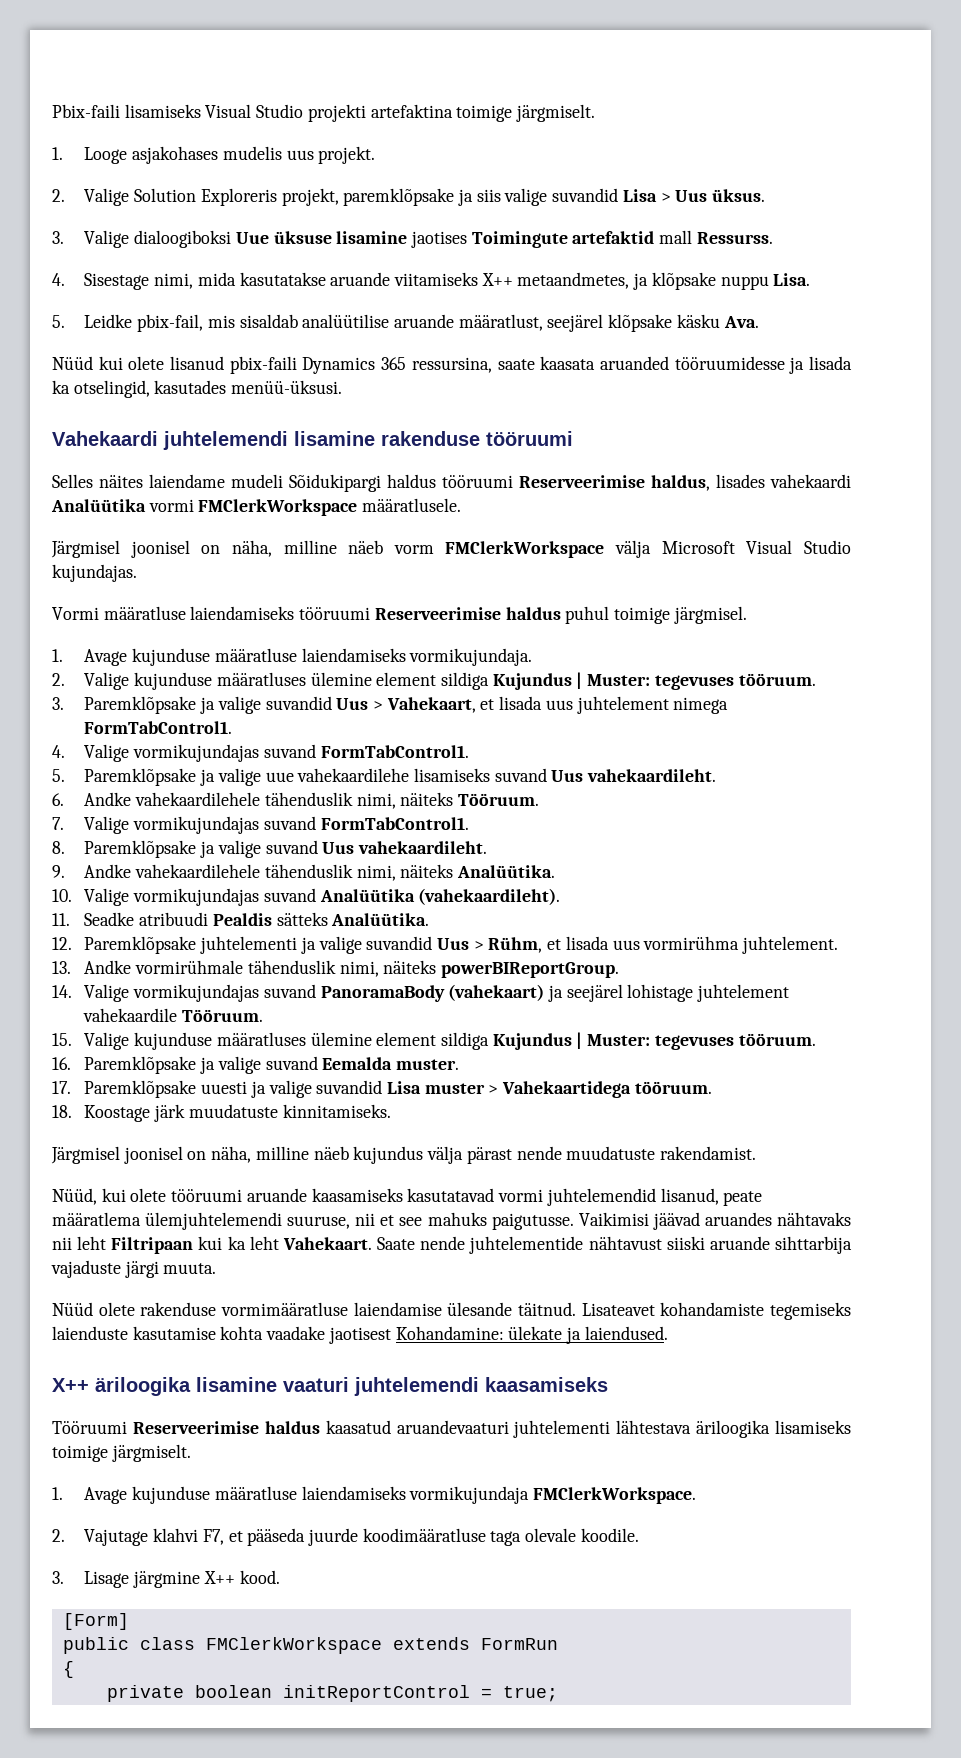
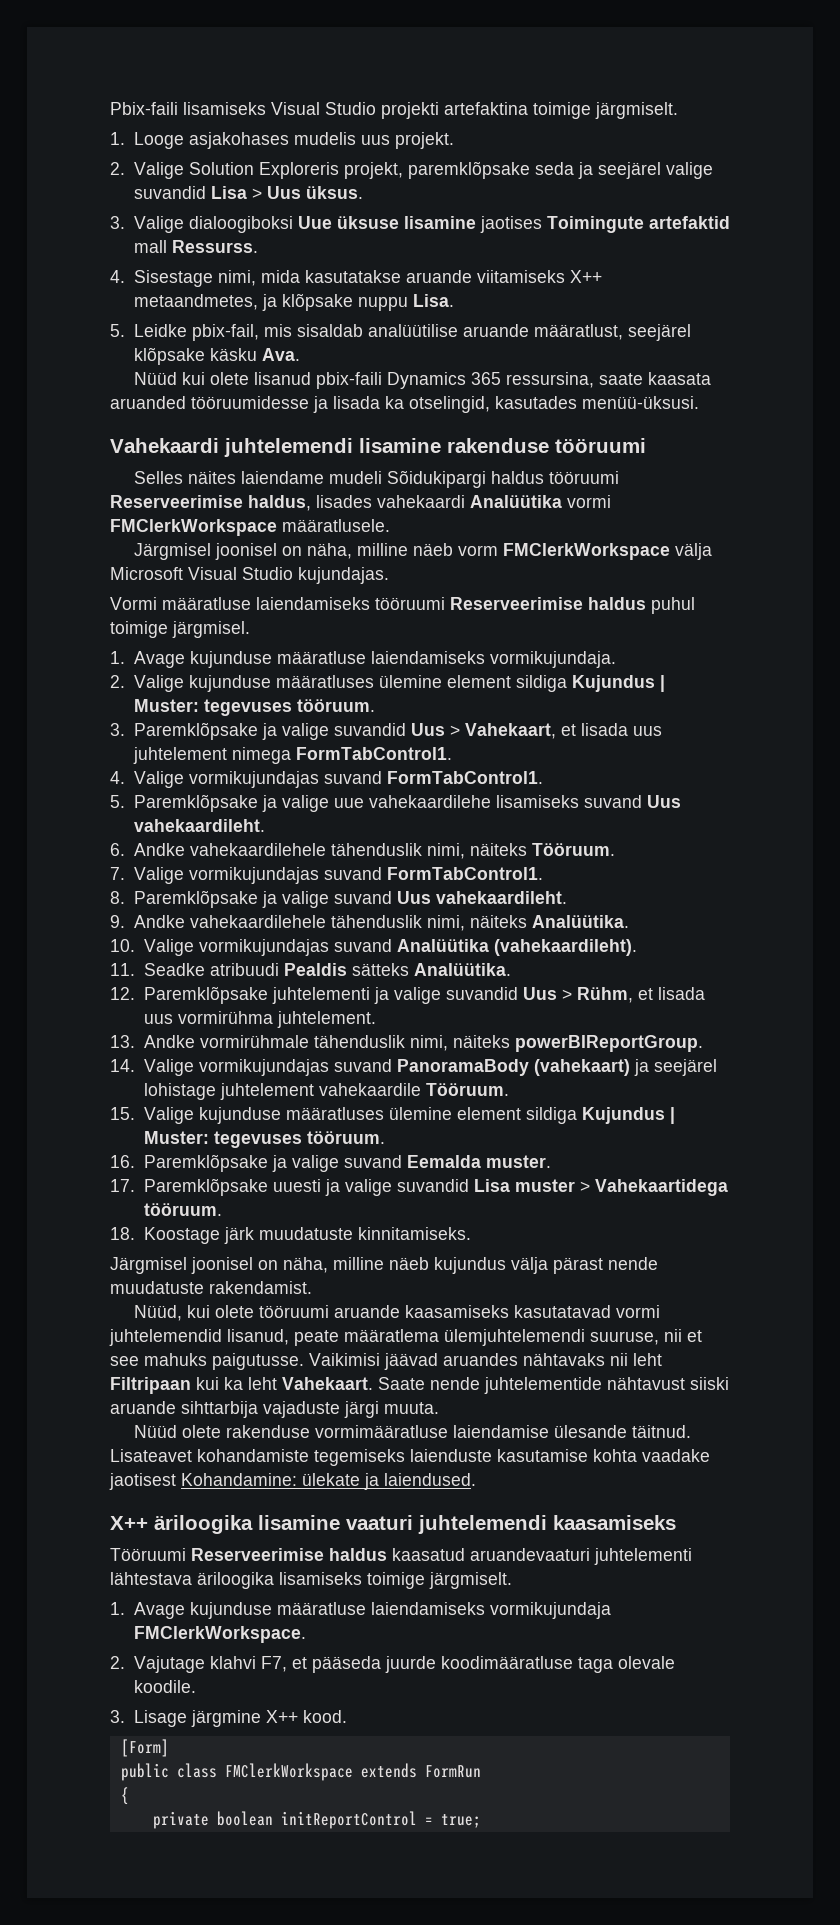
- 2. Valige Solution Exploreris projekt, paremklõpsake ja siis valige suvandid Lisa > Uus üksus.
+ 2. Valige Solution Exploreris projekt, paremklõpsake seda ja seejärel valige suvandid Lisa > Uus üksus.

